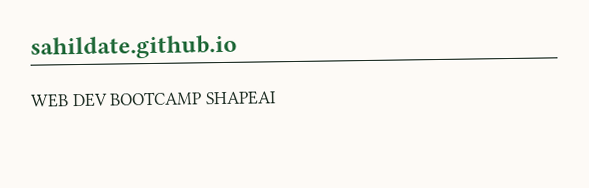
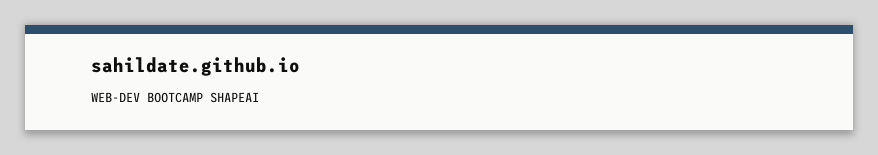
- WEB DEV BOOTCAMP SHAPEAI
+ WEB-DEV BOOTCAMP SHAPEAI

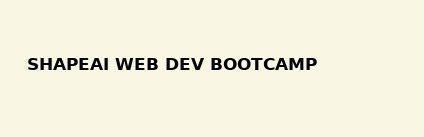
- sahildate.github.io
- WEB-DEV BOOTCAMP SHAPEAI
+ SHAPEAI WEB DEV BOOTCAMP

